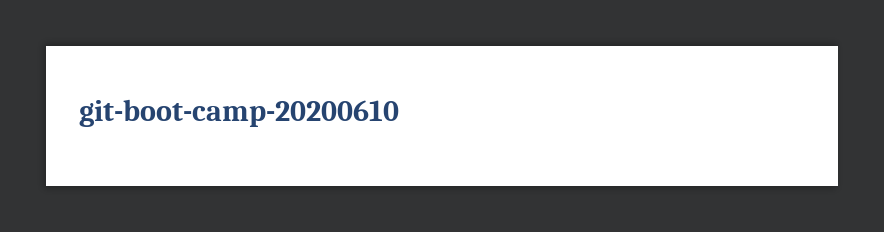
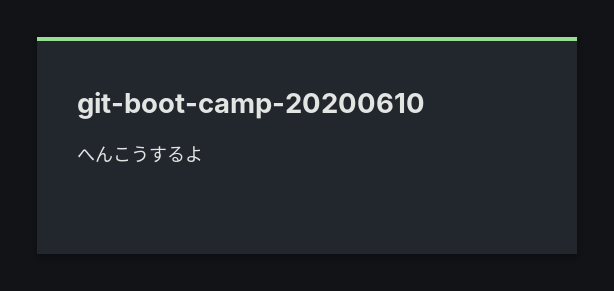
+ へんこうするよ

